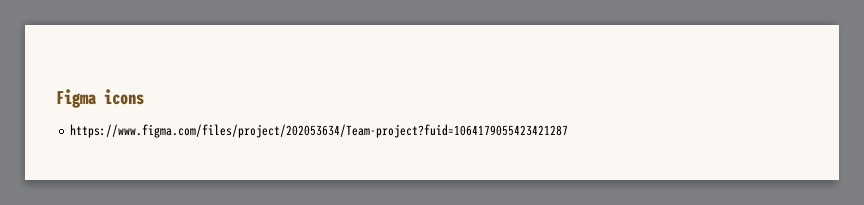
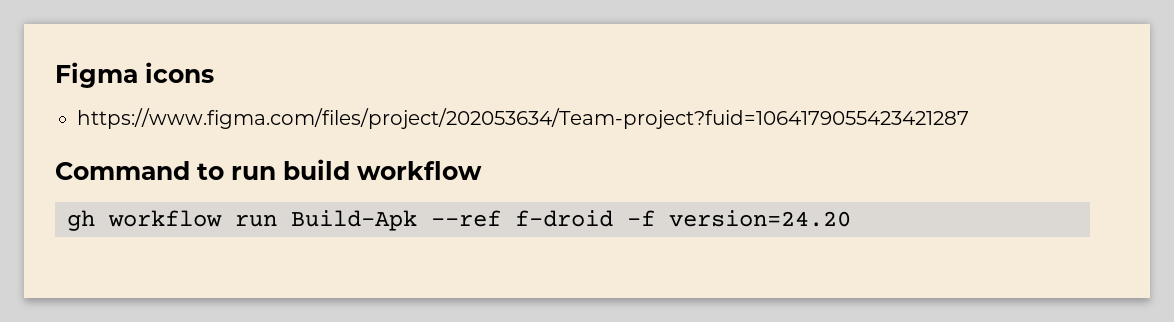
+ Command to run build workflow
+ gh workflow run Build-Apk --ref f-droid -f version=24.20

